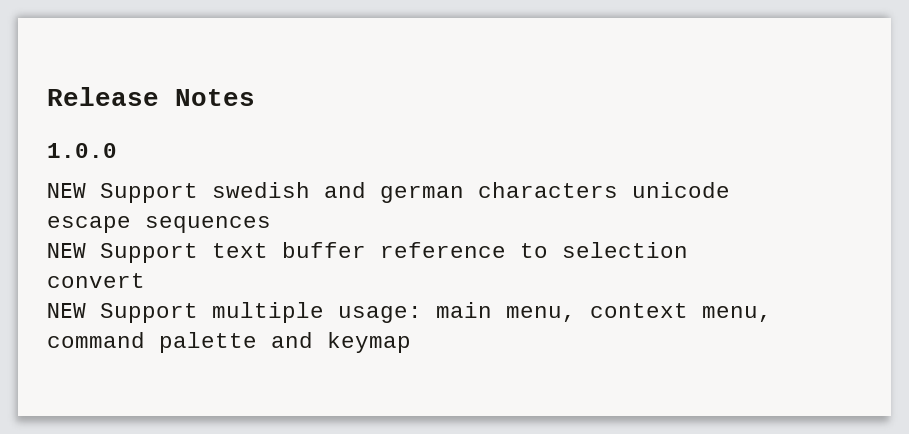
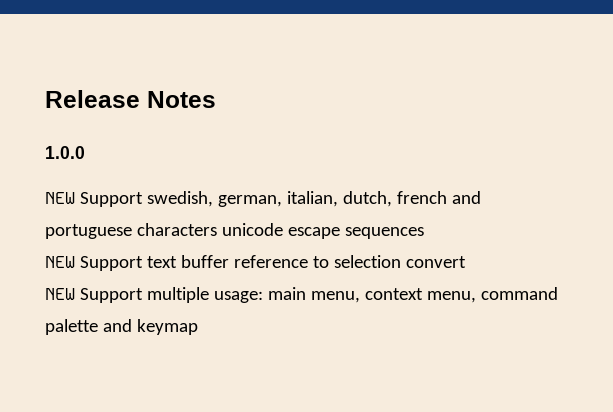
- NEW Support swedish and german characters unicode escape sequences
+ NEW Support swedish, german, italian, dutch, french and portuguese characters unicode escape sequences

